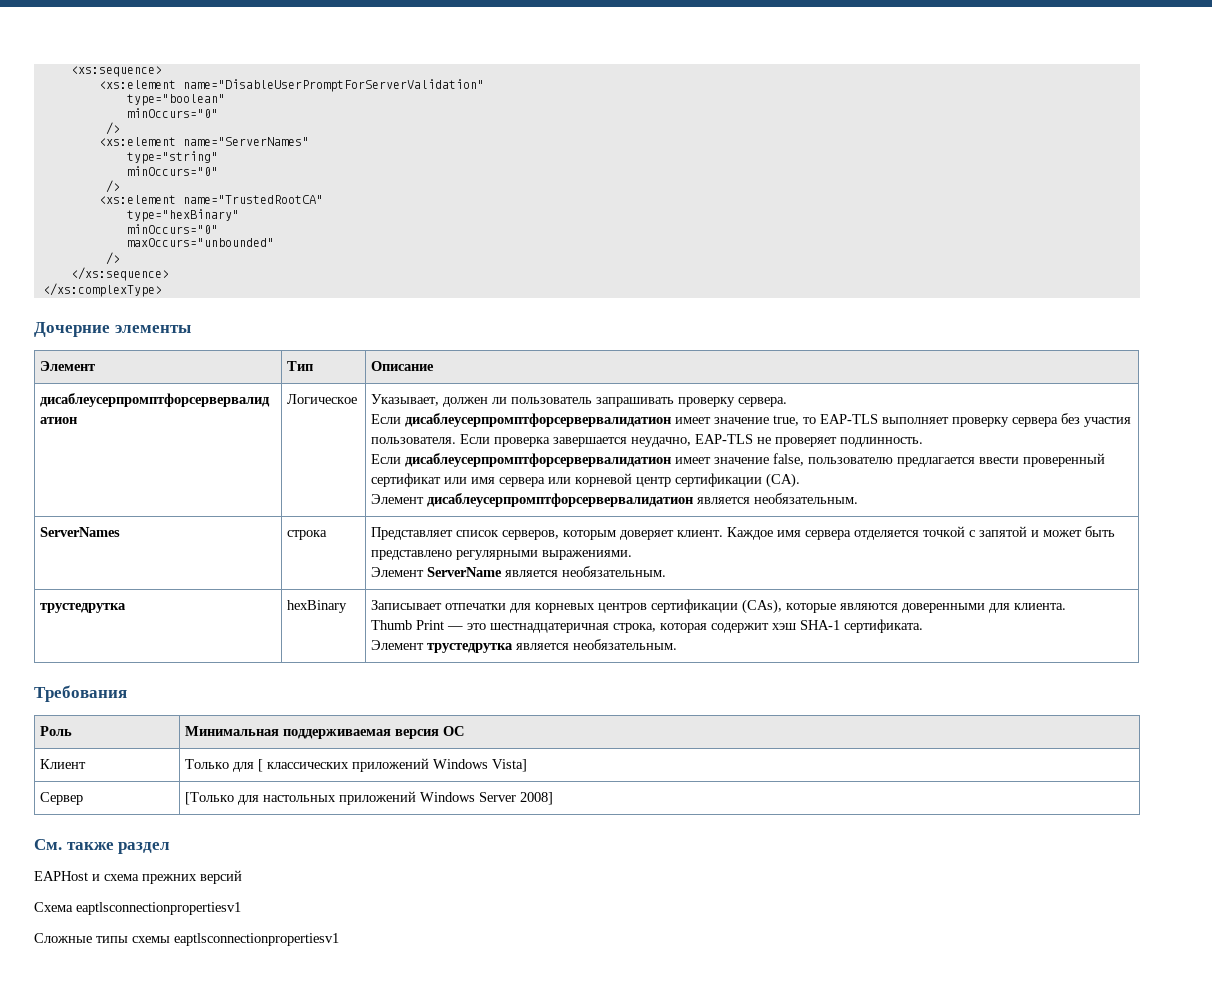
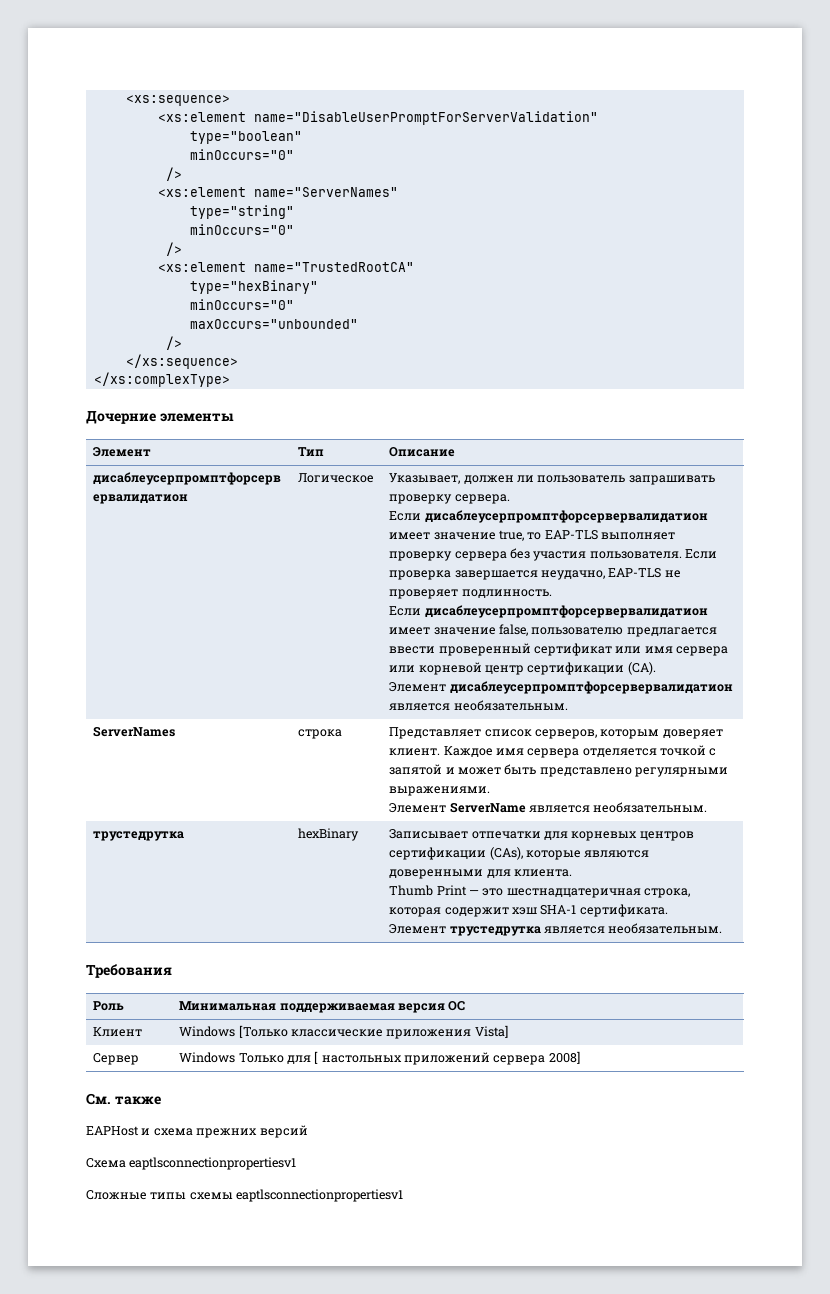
- Клиент | Только для [ классических приложений Windows Vista]
- Сервер | [Только для настольных приложений Windows Server 2008]
+ Клиент | Windows [Только классические приложения Vista]
+ Сервер | Windows Только для [ настольных приложений сервера 2008]
- См. также раздел
+ См. также

